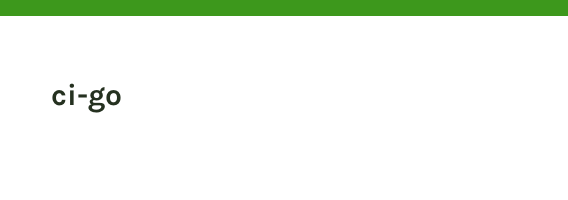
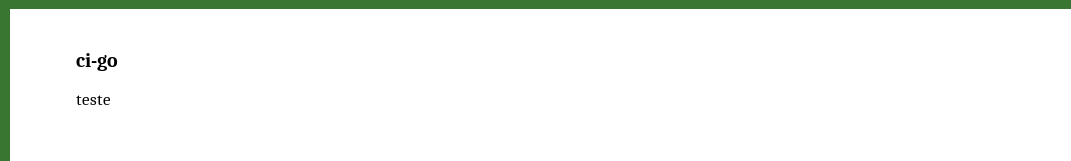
+ teste

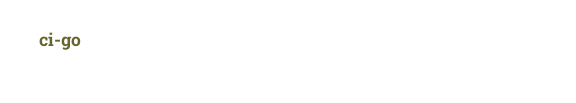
- teste

